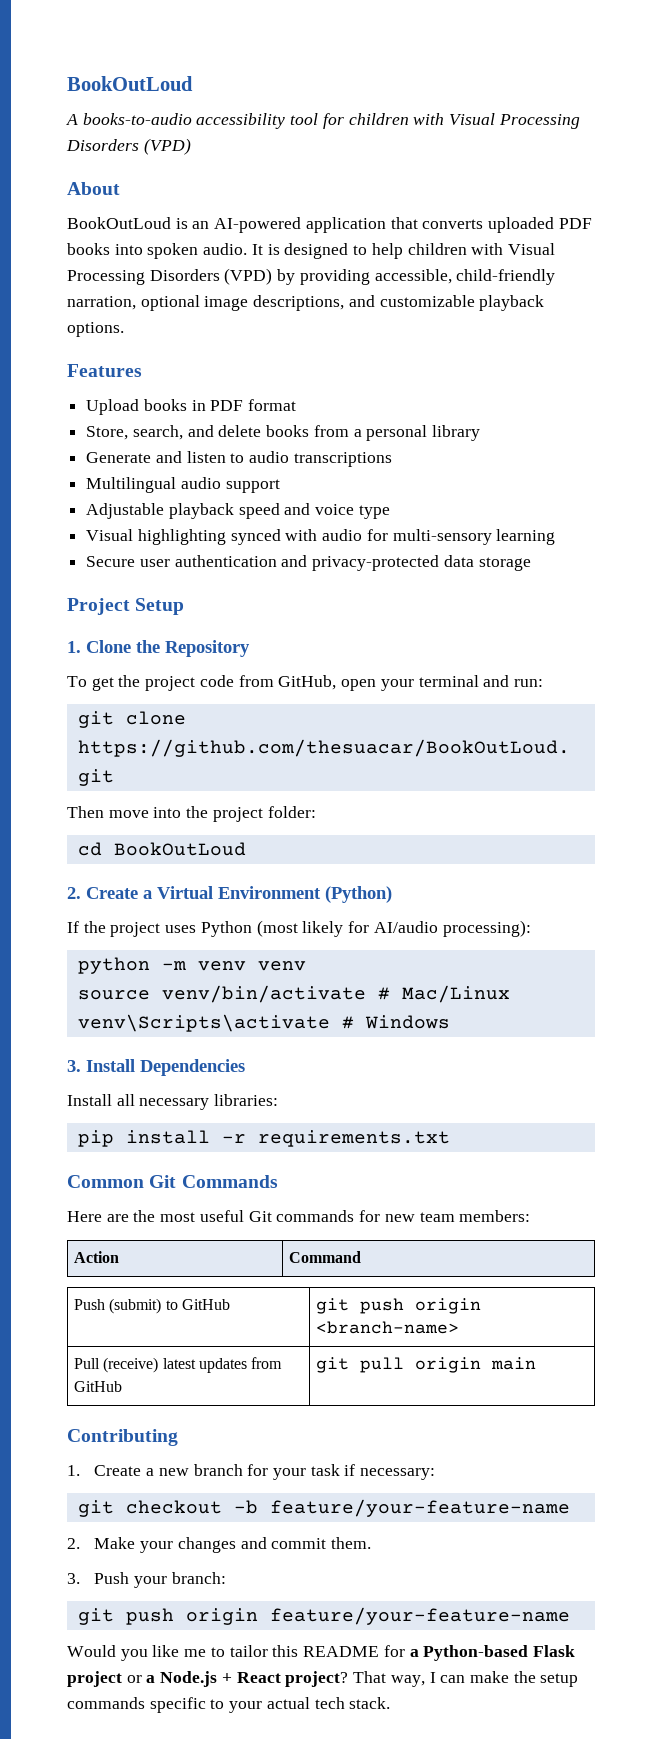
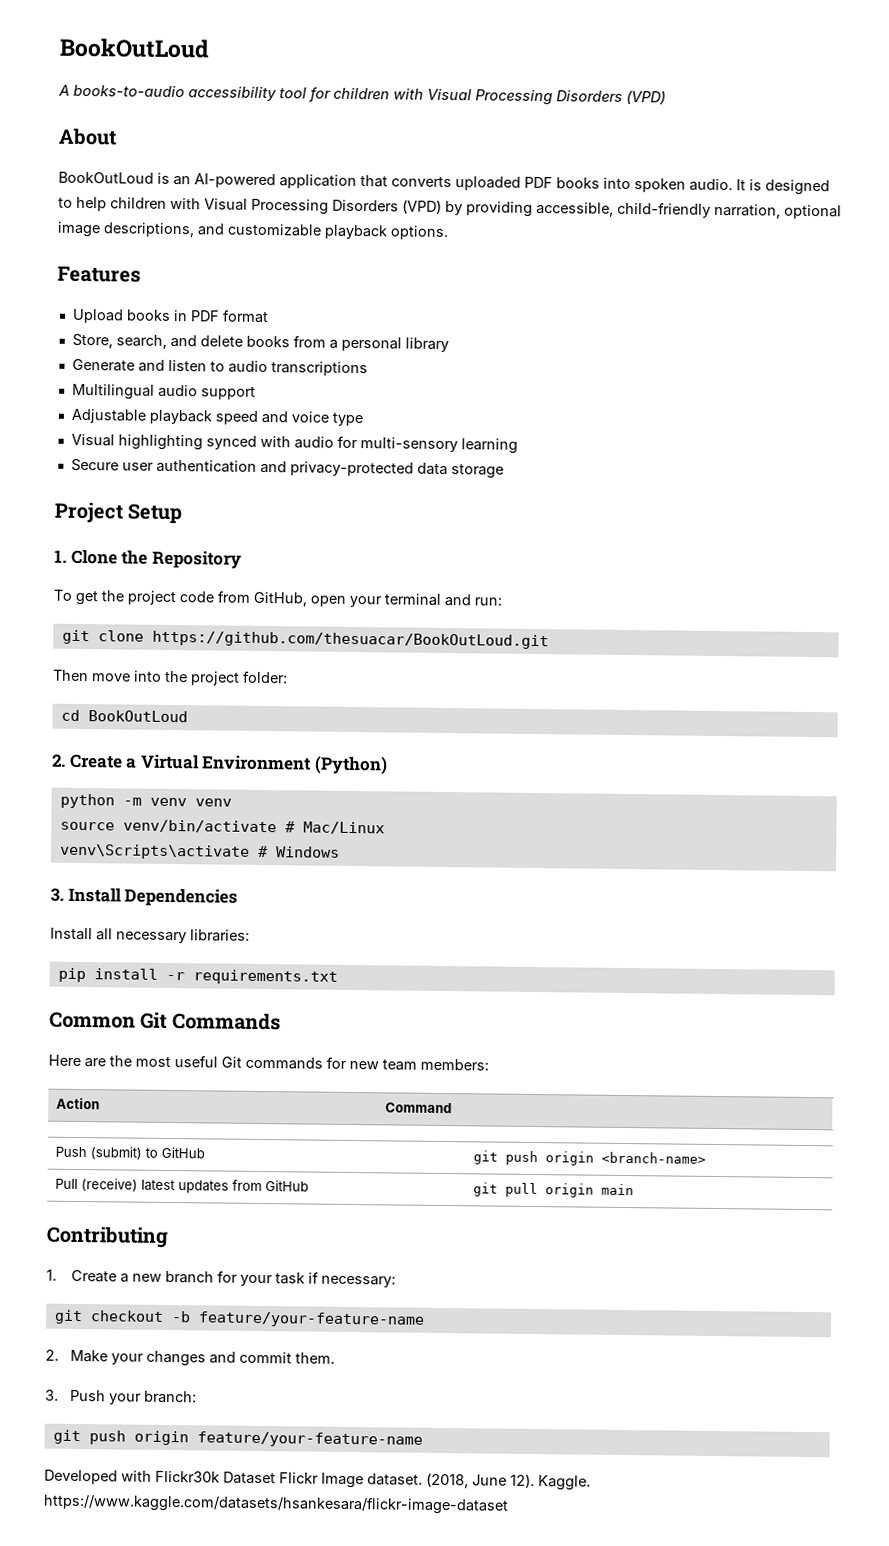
- If the project uses Python (most likely for AI/audio processing):
- Would you like me to tailor this README for a Python-based Flask project or a Node.js + React project? That way, I can make the setup commands specific to your actual tech stack.
+ Developed with Flickr30k Dataset Flickr Image dataset. (2018, June 12). Kaggle. https://www.kaggle.com/datasets/hsankesara/flickr-image-dataset

